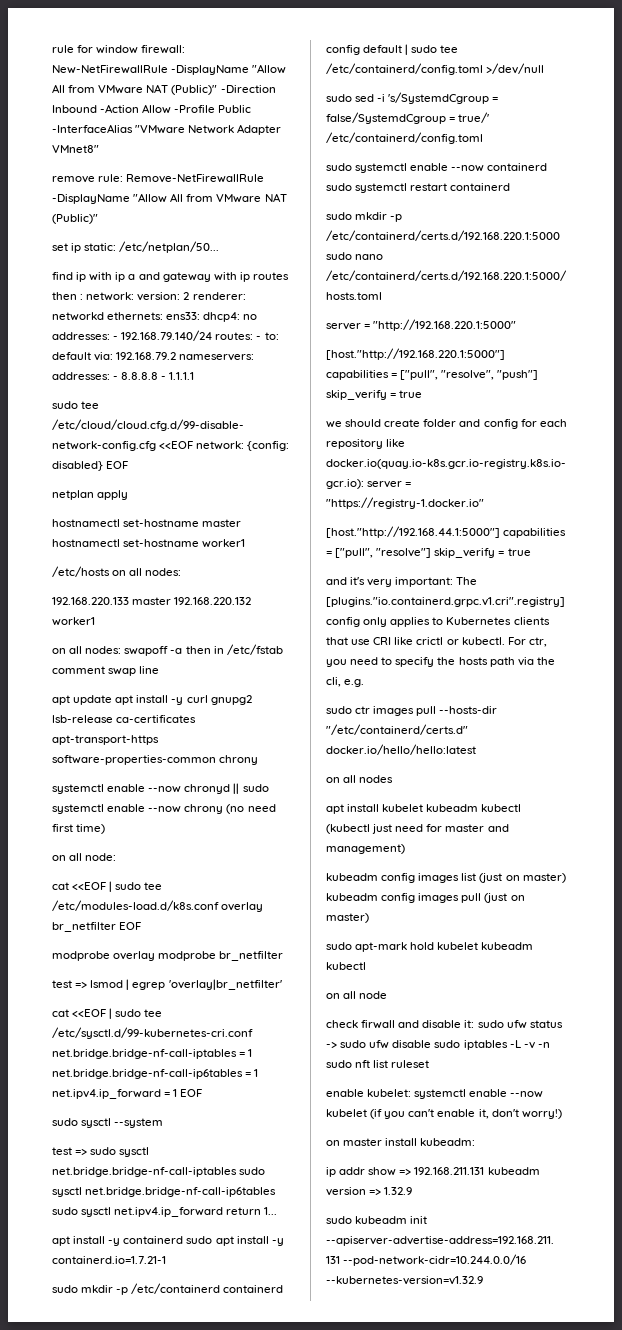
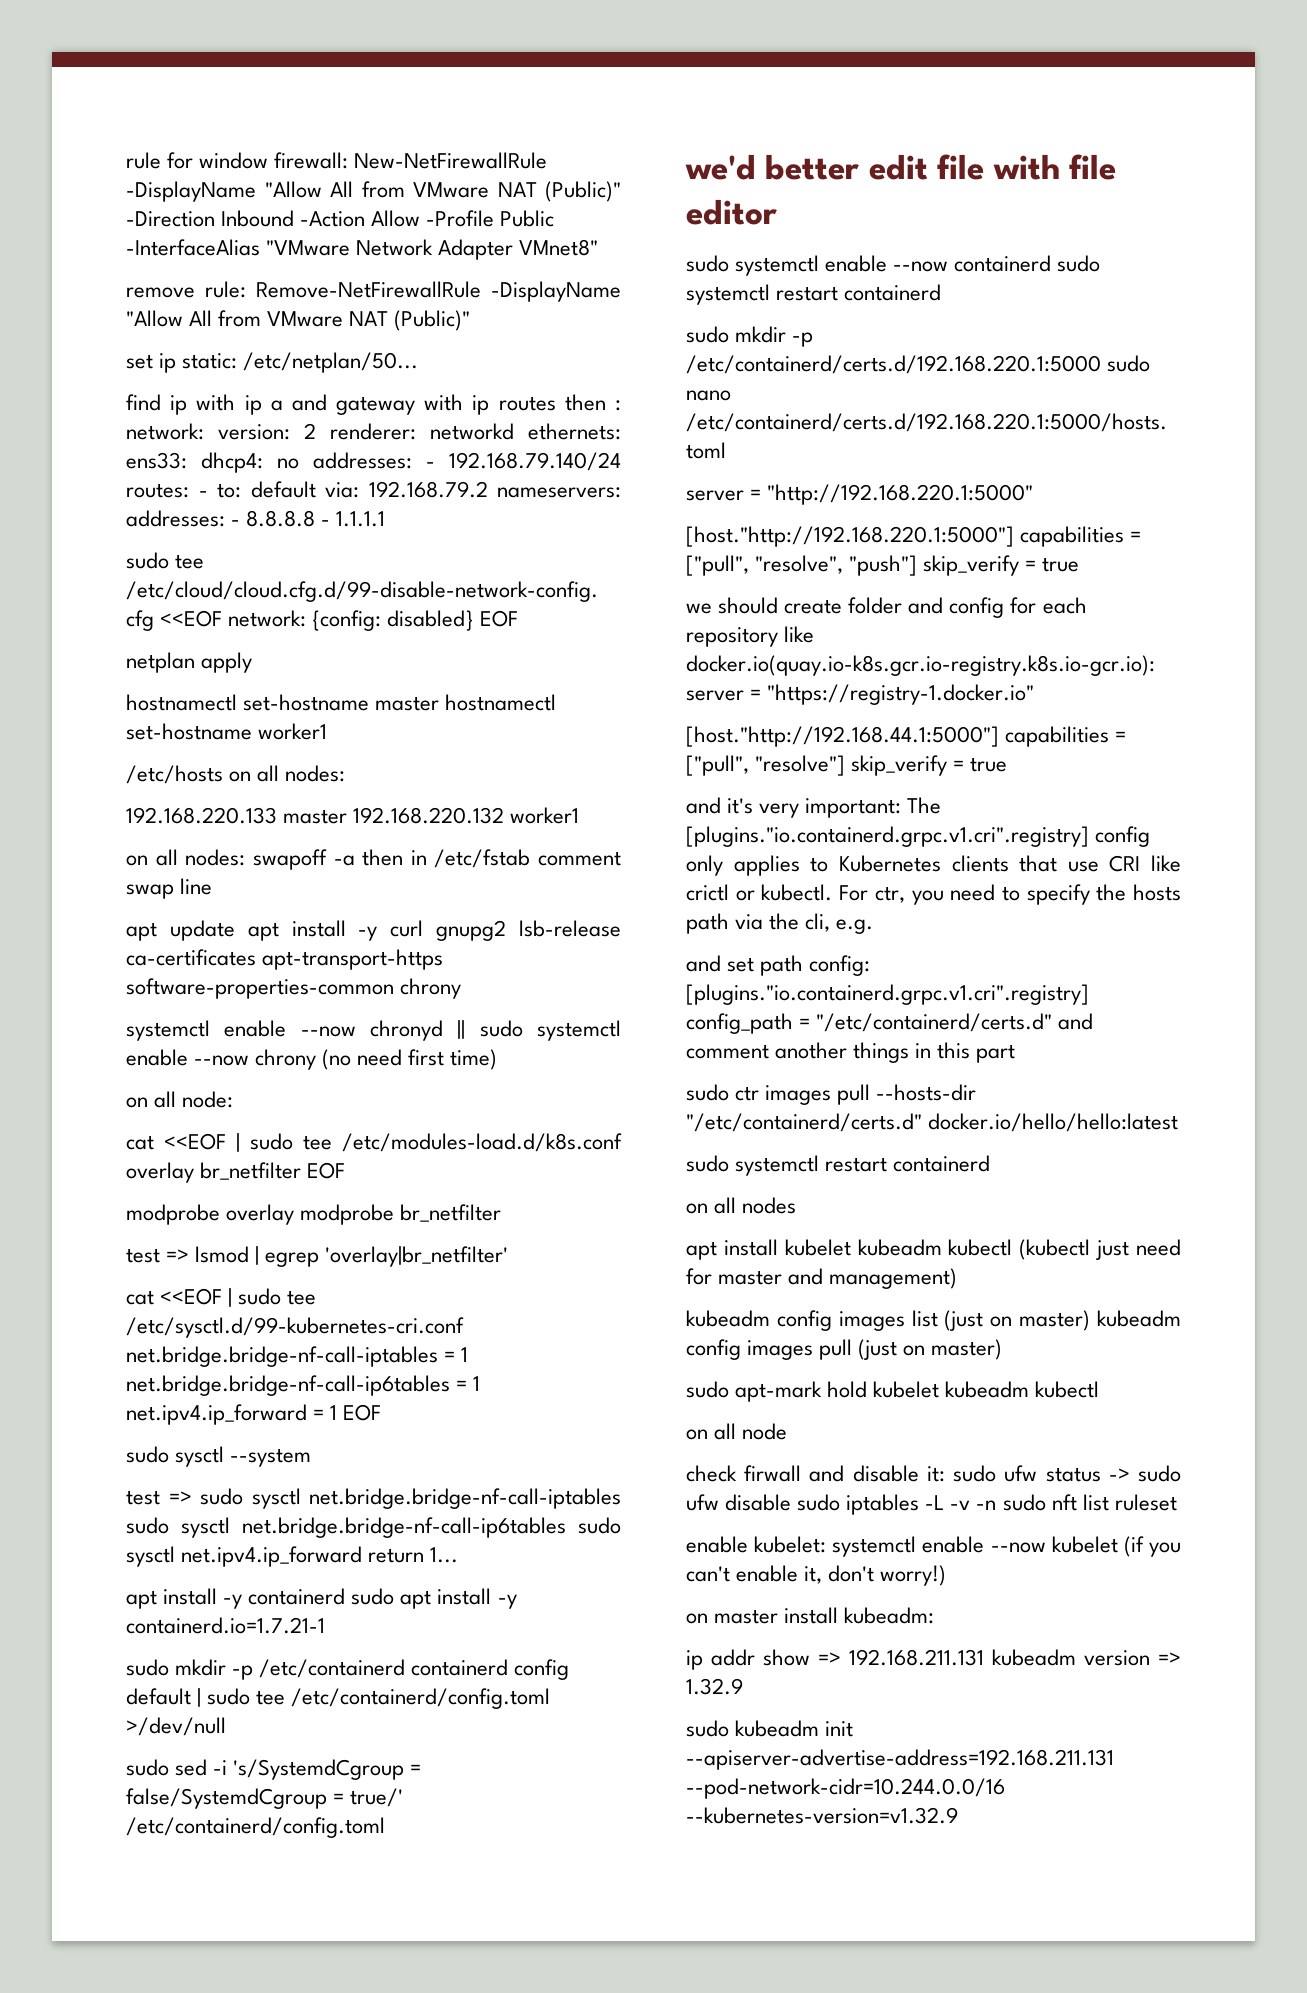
+ we'd better edit file with file editor
+ and set path config: [plugins."io.containerd.grpc.v1.cri".registry] config_path = "/etc/containerd/certs.d" and comment another things in this part
  sudo ctr images pull --hosts-dir "/etc/containerd/certs.d" docker.io/hello/hello:latest
+ sudo systemctl restart containerd

